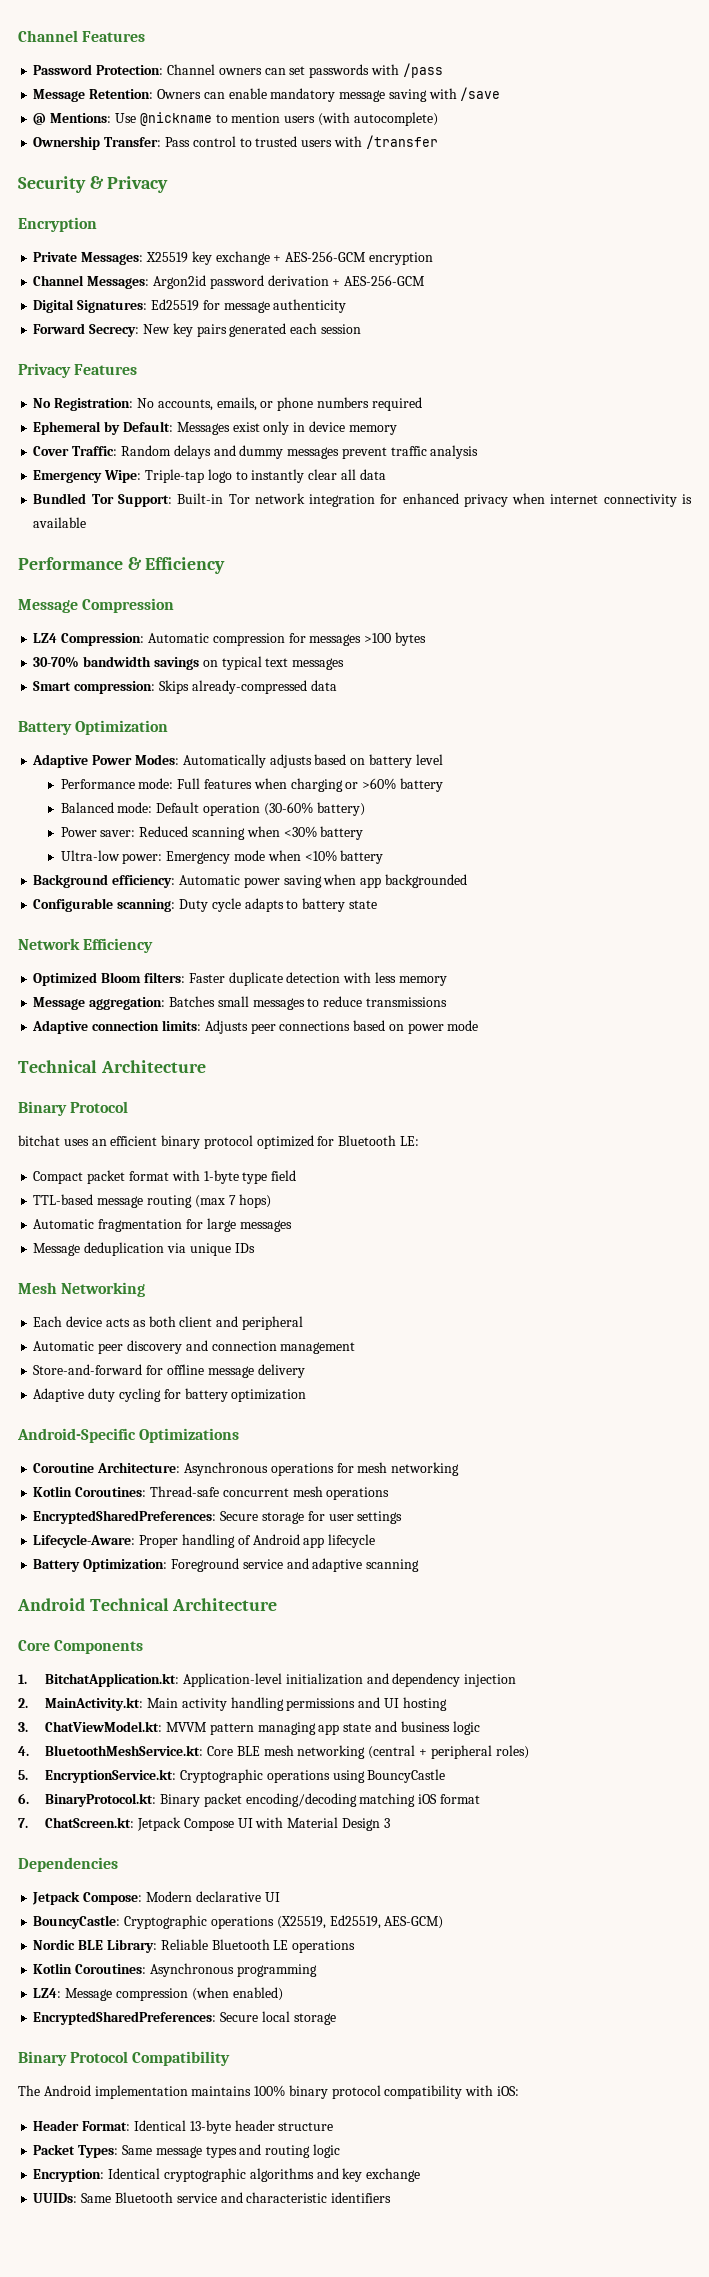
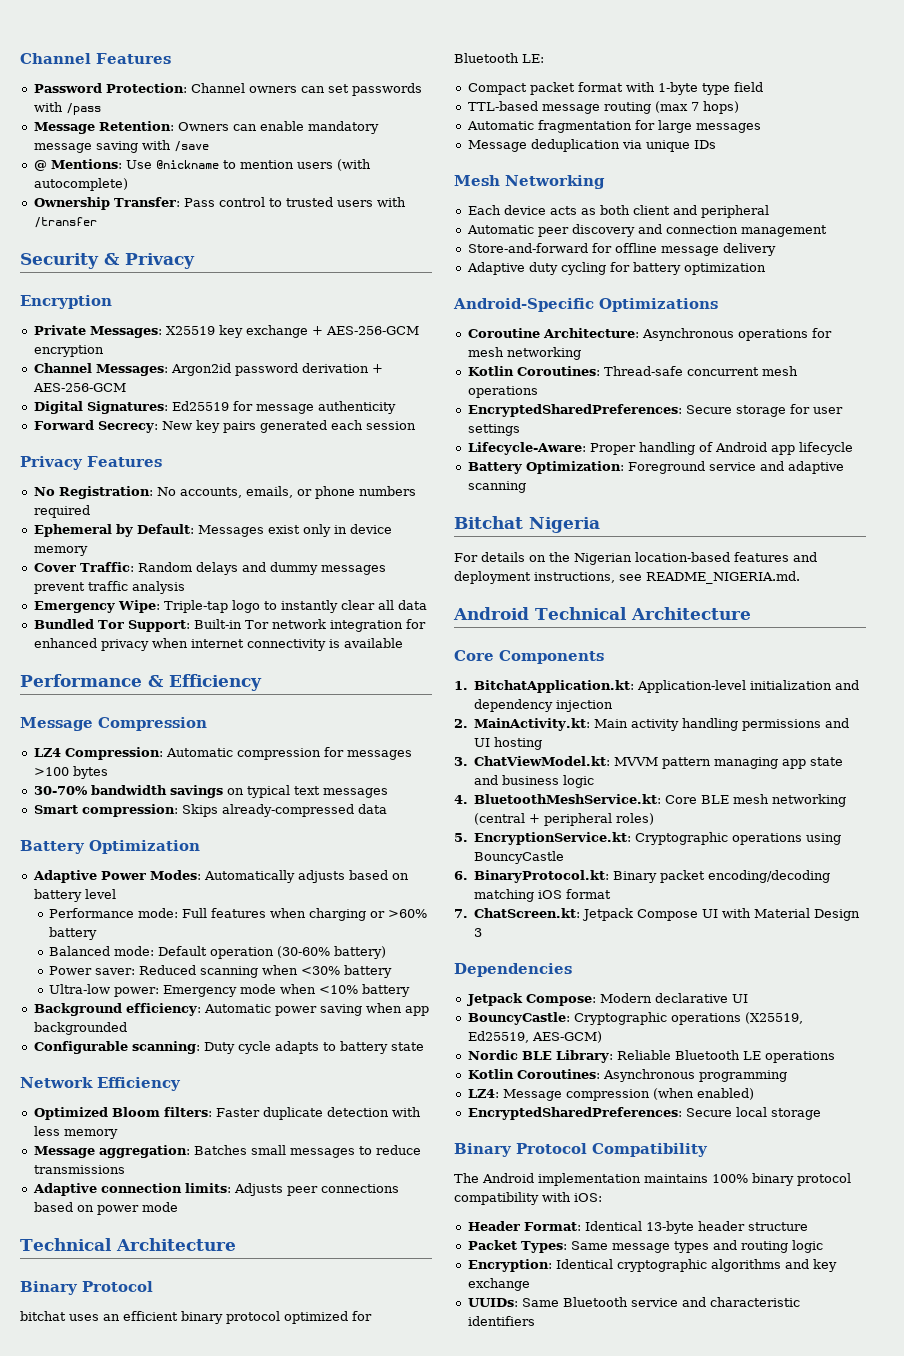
+ Bitchat Nigeria
+ For details on the Nigerian location-based features and deployment instructions, see README_NIGERIA.md.

